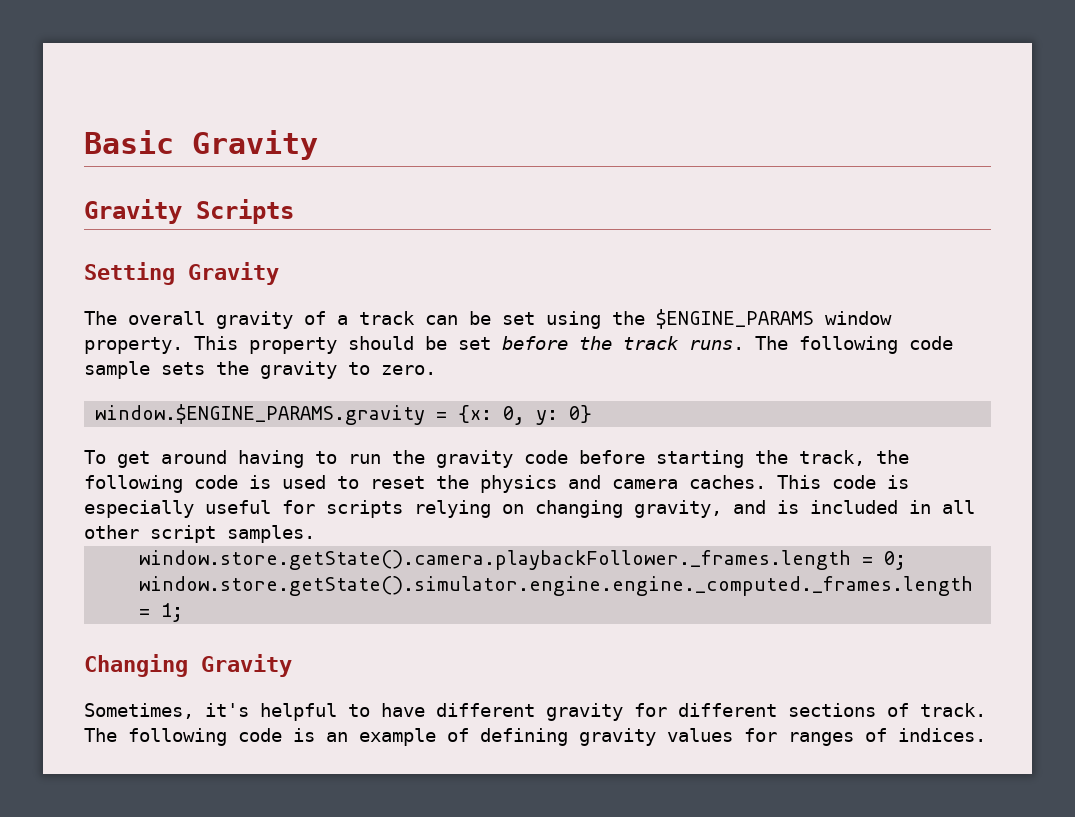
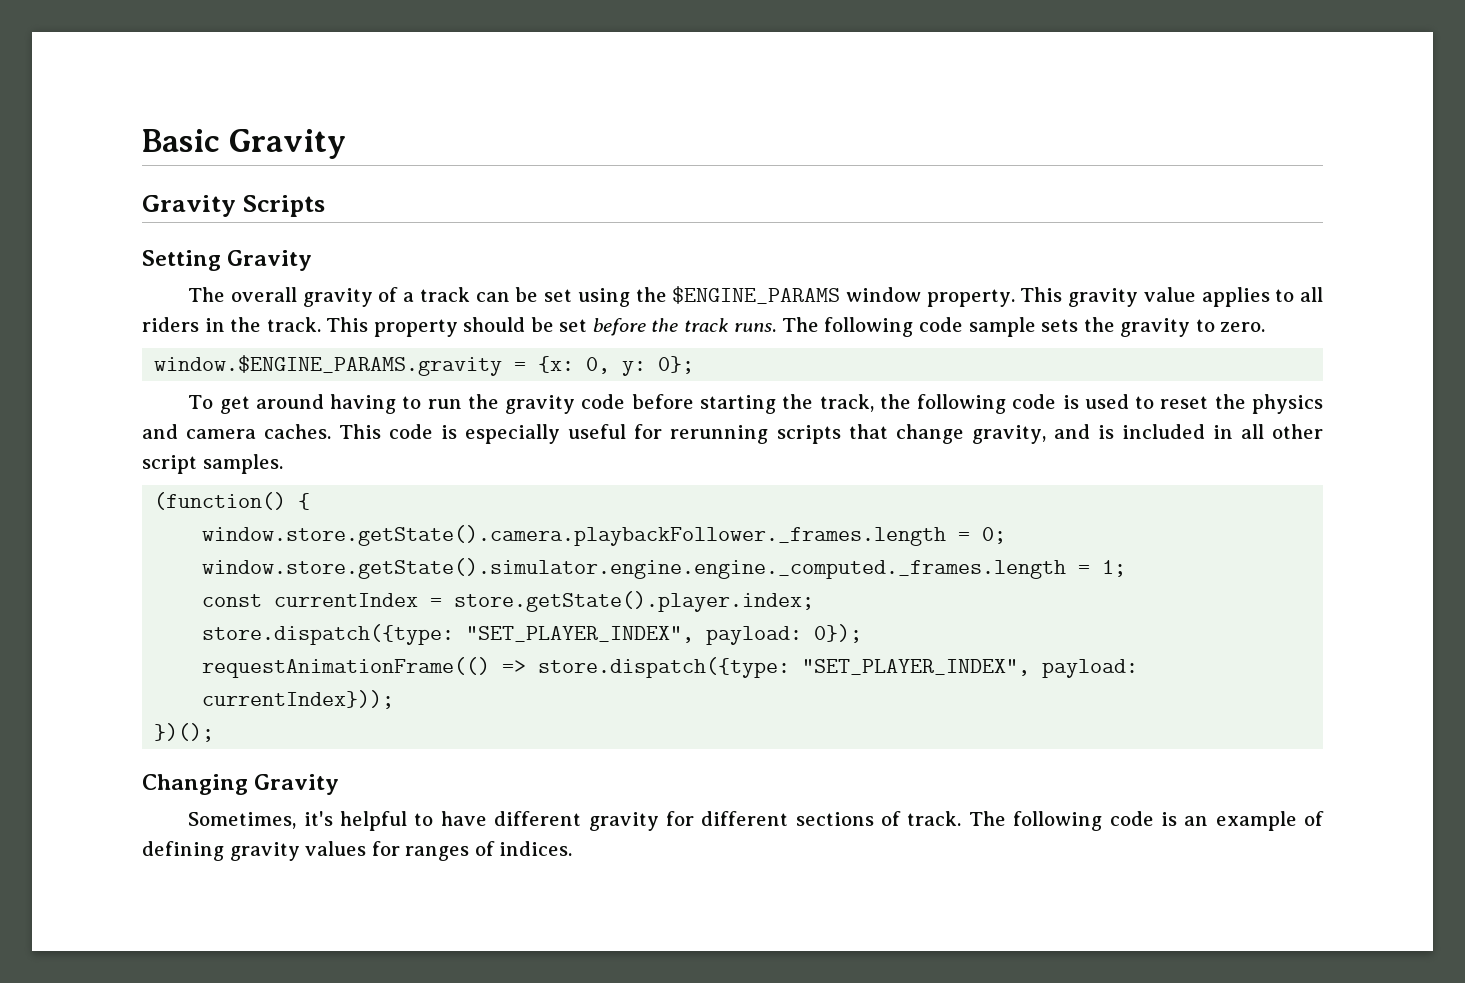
- This property should be set before the track runs.
+ This gravity value applies to all riders in the track. This property should be set before the track runs.
- window.$ENGINE_PARAMS.gravity = {x: 0, y: 0}
+ window.$ENGINE_PARAMS.gravity = {x: 0, y: 0};
- This code is especially useful for scripts relying on changing gravity, and is included in all other script samples.
+ This code is especially useful for rerunning scripts that change gravity, and is included in all other script samples.
+ (function() {
+ const currentIndex = store.getState().player.index;
+ store.dispatch({type: "SET_PLAYER_INDEX", payload: 0});
+ requestAnimationFrame(() => store.dispatch({type: "SET_PLAYER_INDEX", payload: currentIndex}));
+ })();

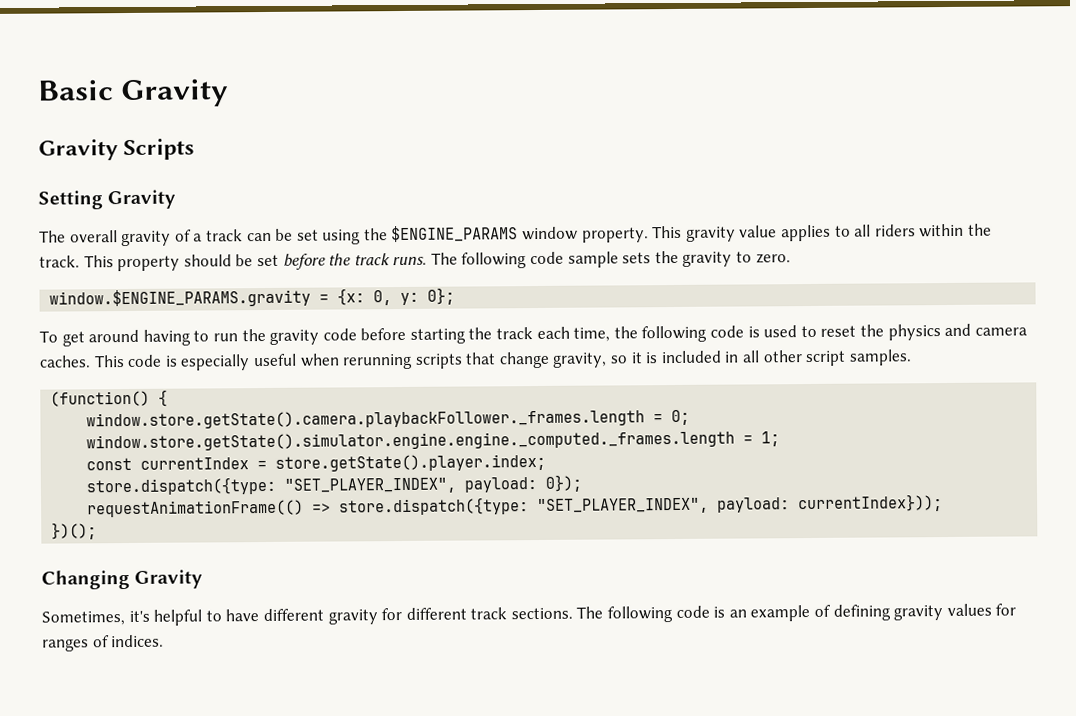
- This gravity value applies to all riders in the track.
+ This gravity value applies to all riders within the track.
- To get around having to run the gravity code before starting the track, the following code is used to reset the physics and camera caches.
+ To get around having to run the gravity code before starting the track each time, the following code is used to reset the physics and camera caches.
- This code is especially useful for rerunning scripts that change gravity, and is included in all other script samples.
+ This code is especially useful when rerunning scripts that change gravity, so it is included in all other script samples.
- Sometimes, it's helpful to have different gravity for different sections of track.
+ Sometimes, it's helpful to have different gravity for different track sections.

